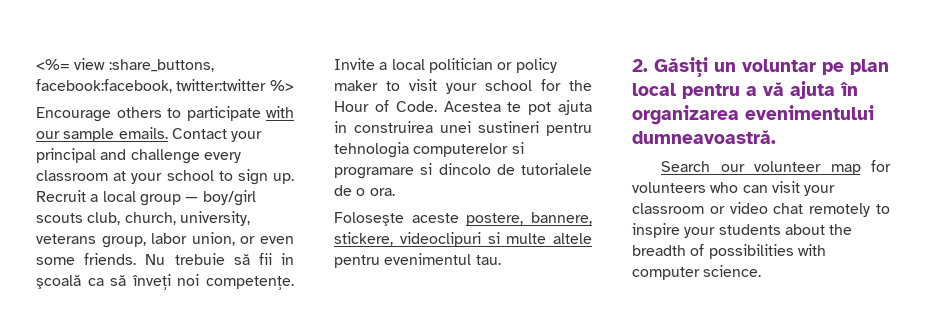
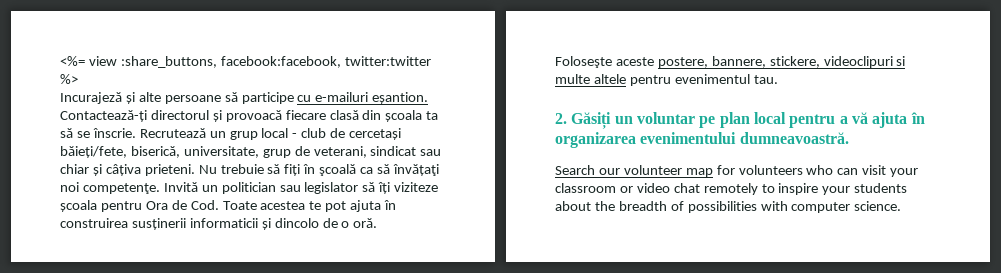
- Encourage others to participate with our sample emails. Contact your principal and challenge every classroom at your school to sign up. Recruit a local group — boy/girl scouts club, church, university, veterans group, labor union, or even some friends.
+ Incurajeză și alte persoane să participe cu e-mailuri eșantion. Contactează-ți directorul și provoacă fiecare clasă din școala ta să se înscrie. Recrutează un grup local - club de cercetași băieți/fete, biserică, universitate, grup de veterani, sindicat sau chiar și câțiva prieteni.
- Nu trebuie să fii in şcoală ca să înveţi noi competenţe.
+ Nu trebuie să fiți în şcoală ca să învățaţi noi competenţe.
- Invite a local politician or policy maker to visit your school for the Hour of Code. Acestea te pot ajuta in construirea unei sustineri pentru tehnologia computerelor si programare si dincolo de tutorialele de o ora.
+ Invită un politician sau legislator să îți viziteze școala pentru Ora de Cod. Toate acestea te pot ajuta în construirea susținerii informaticii și dincolo de o oră.

